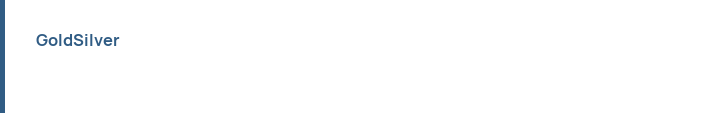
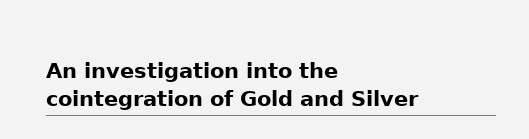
- GoldSilver
+ An investigation into the cointegration of Gold and Silver

